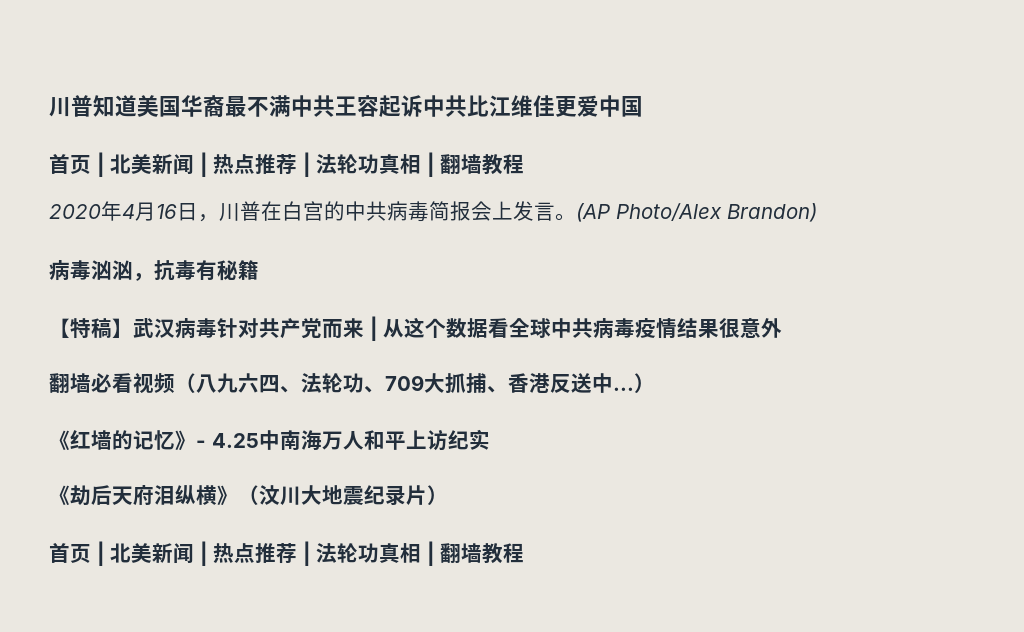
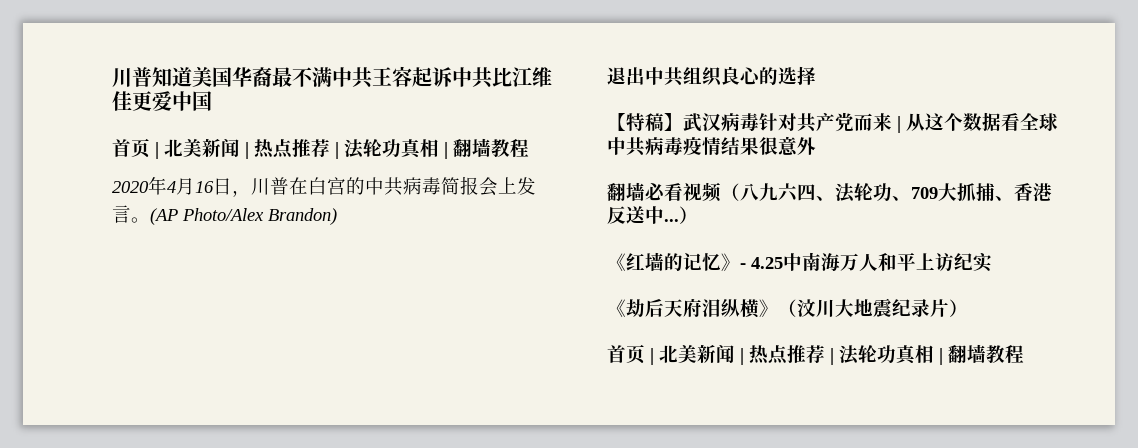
- 病毒汹汹，抗毒有秘籍
+ 退出中共组织良心的选择

